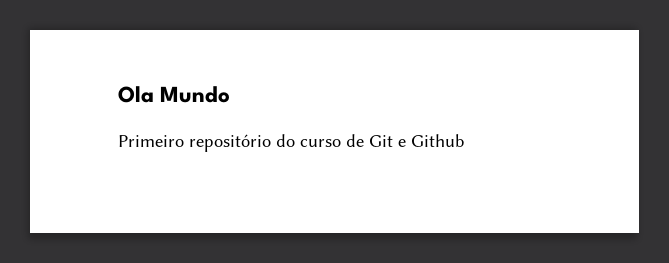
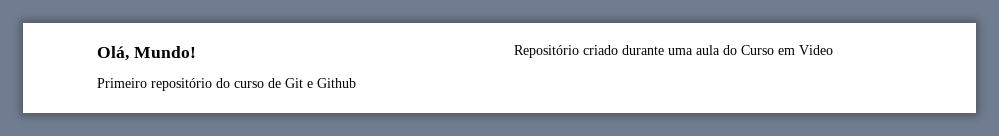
- Ola Mundo
+ Olá, Mundo!
+ Repositório criado durante uma aula do Curso em Video

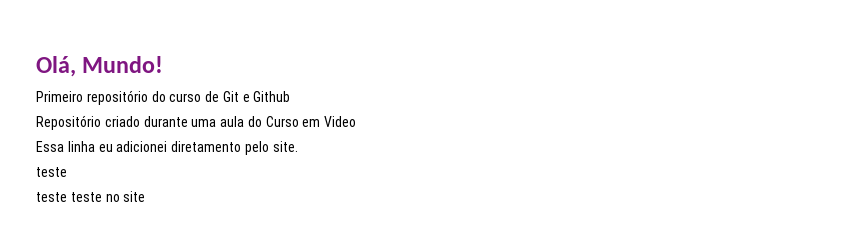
+ Essa linha eu adicionei diretamento pelo site.
+ teste
+ teste teste no site

